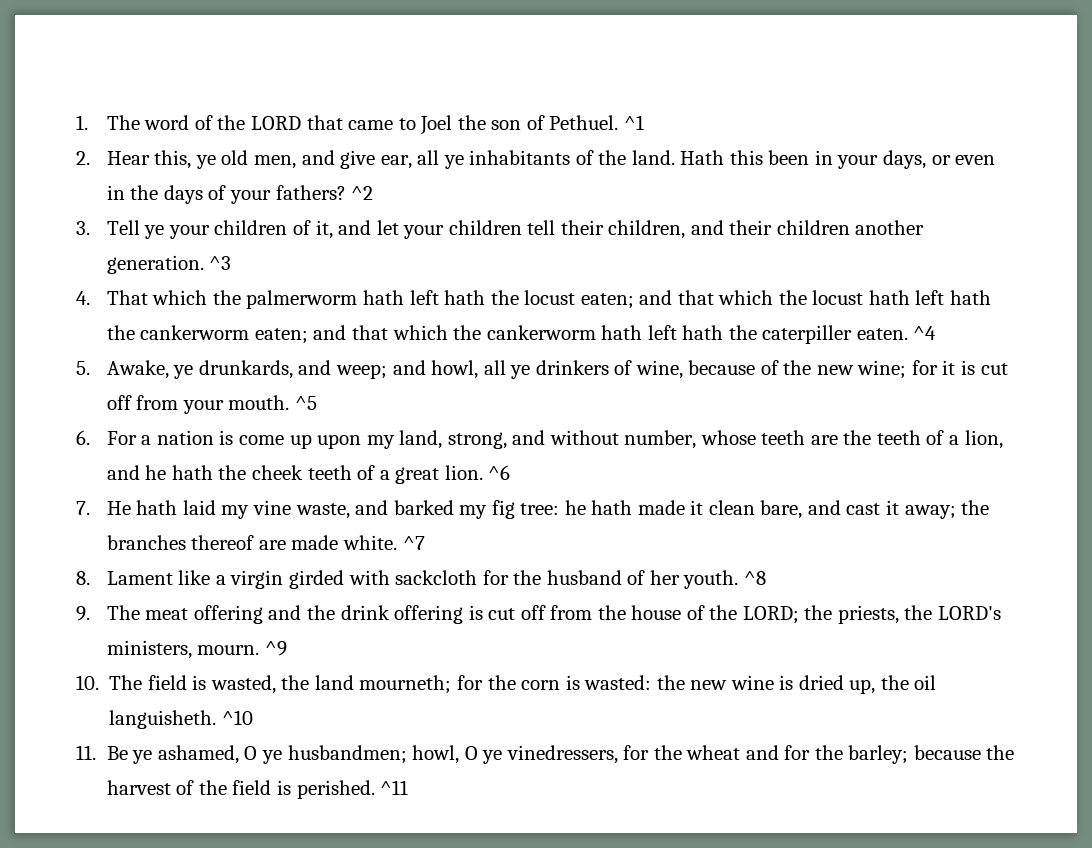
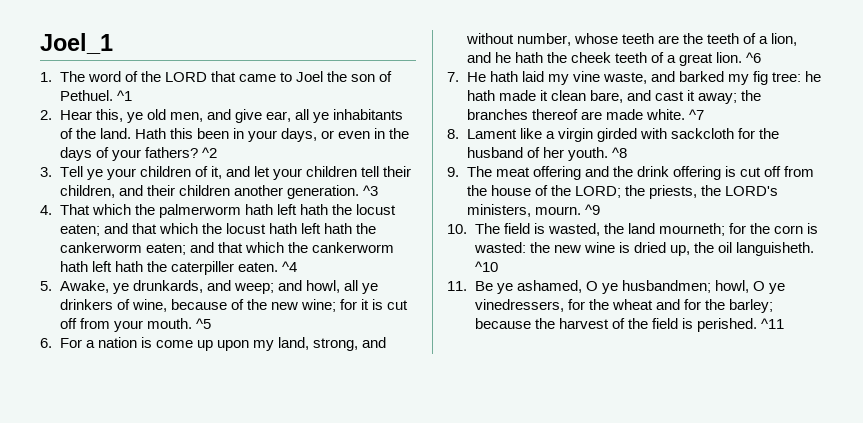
+ Joel_1

